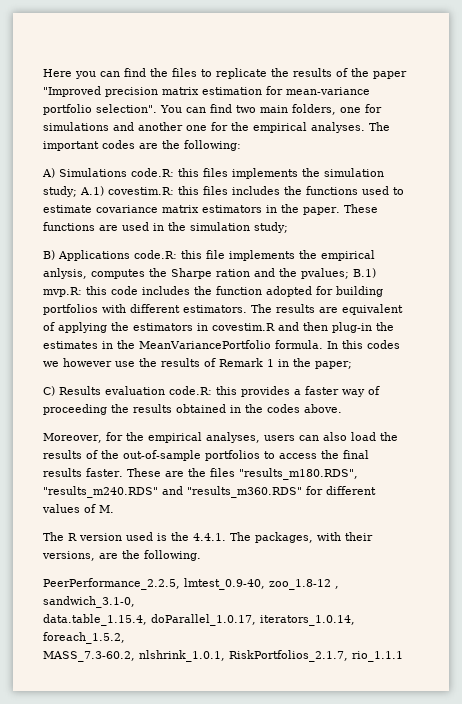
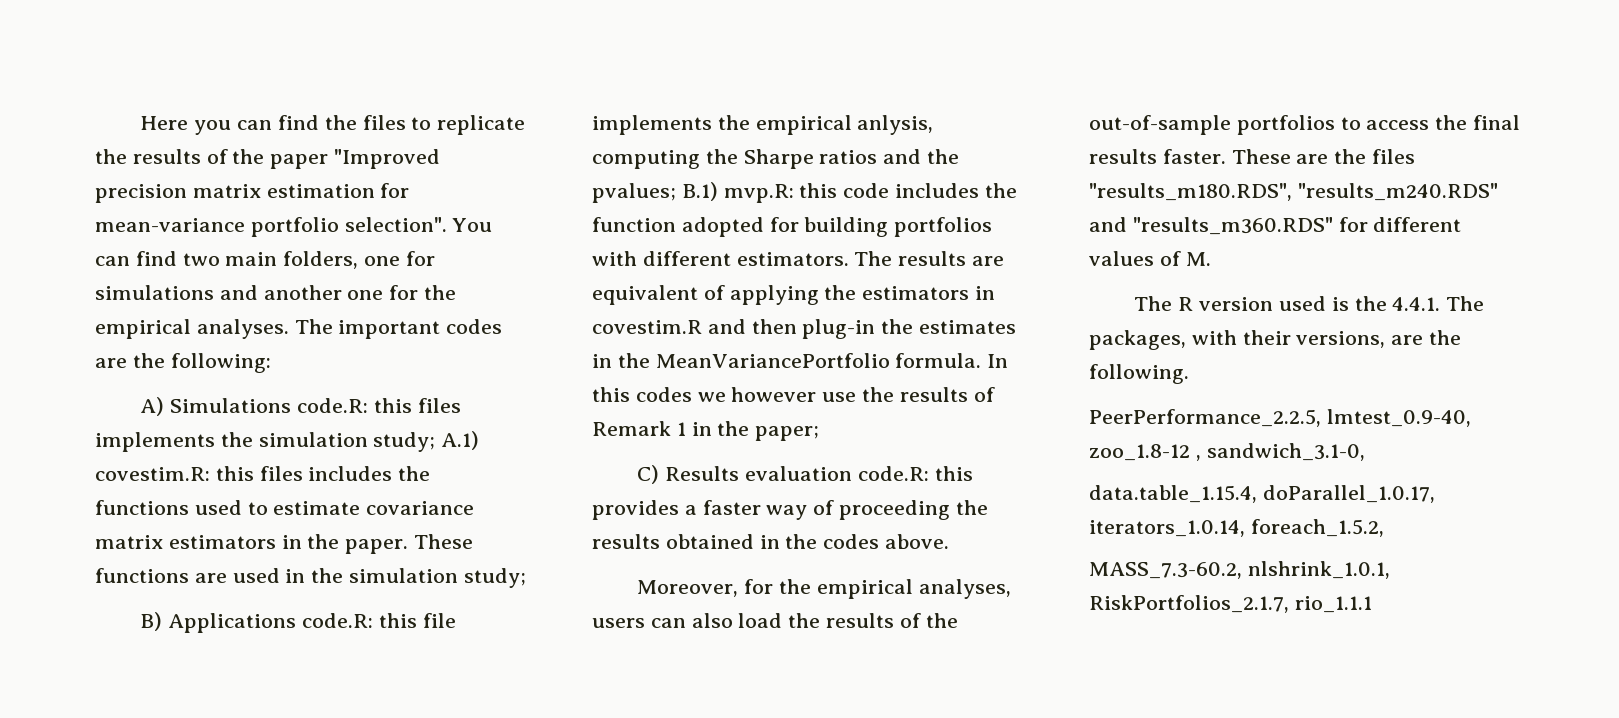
- B) Applications code.R: this file implements the empirical anlysis, computes the Sharpe ration and the pvalues; B.1) mvp.R: this code includes the function adopted for building portfolios with different estimators.
+ B) Applications code.R: this file implements the empirical anlysis, computing the Sharpe ratios and the pvalues; B.1) mvp.R: this code includes the function adopted for building portfolios with different estimators.

